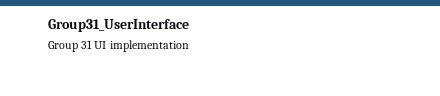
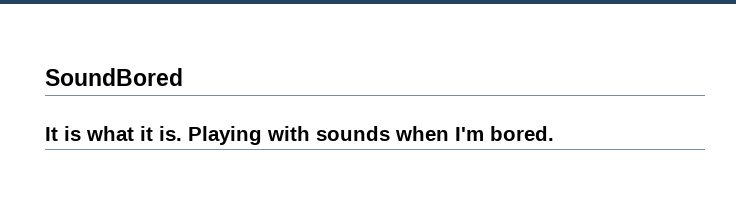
- Group31_UserInterface
- Group 31 UI implementation
+ SoundBored
+ It is what it is. Playing with sounds when I'm bored.

